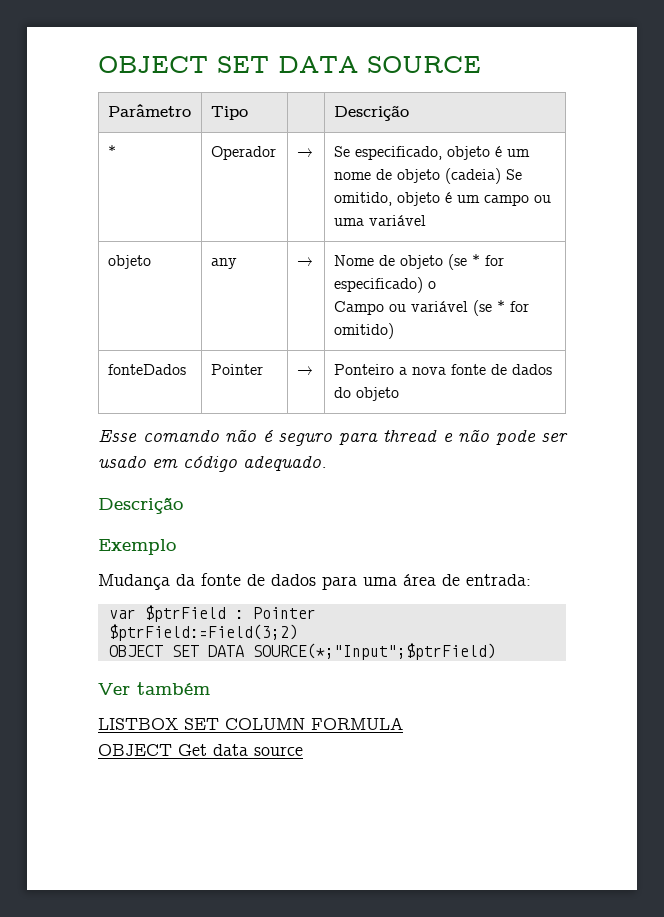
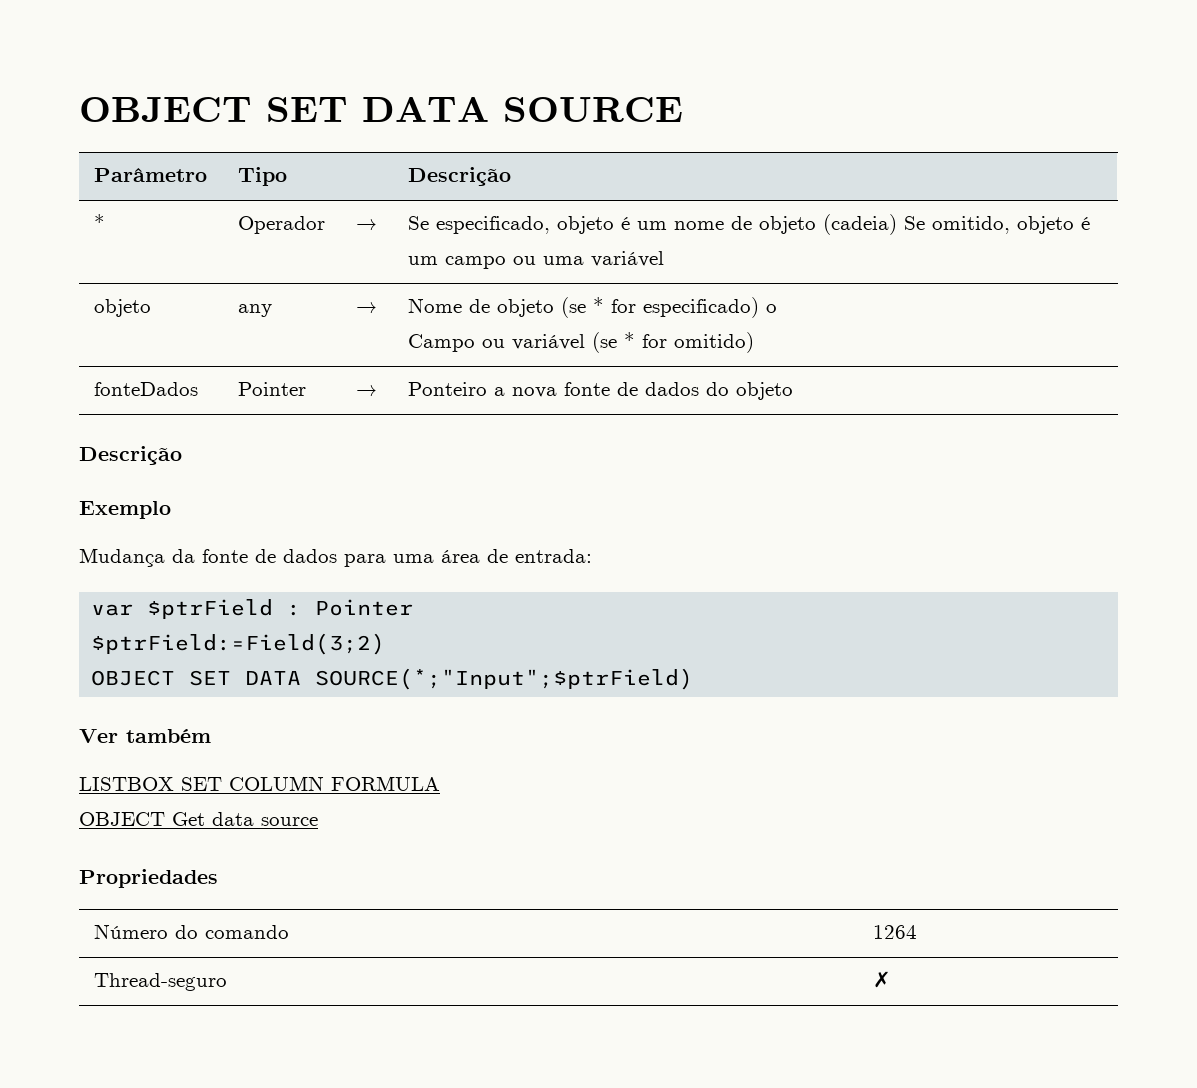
- Esse comando não é seguro para thread e não pode ser usado em código adequado.
+ Propriedades
+ Número do comando | 1264
+ Thread-seguro | ✗

